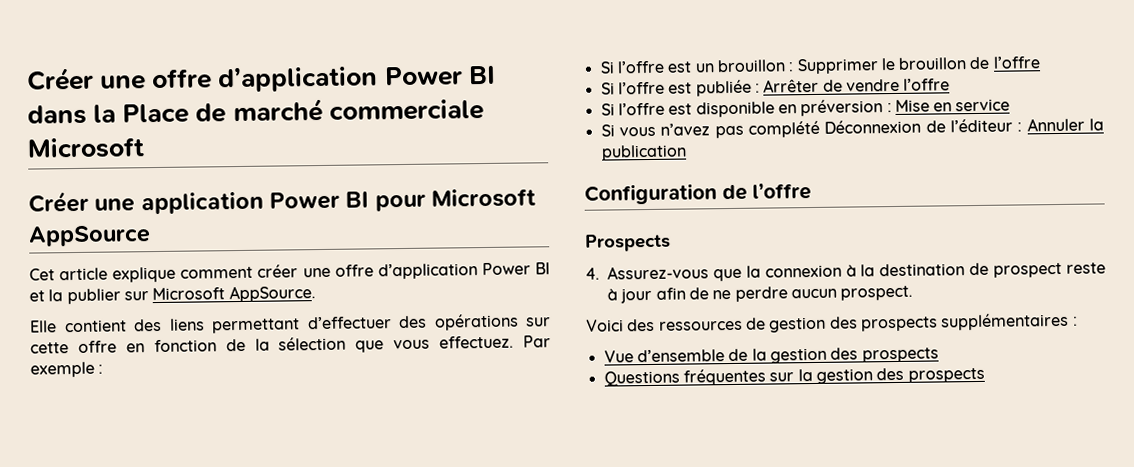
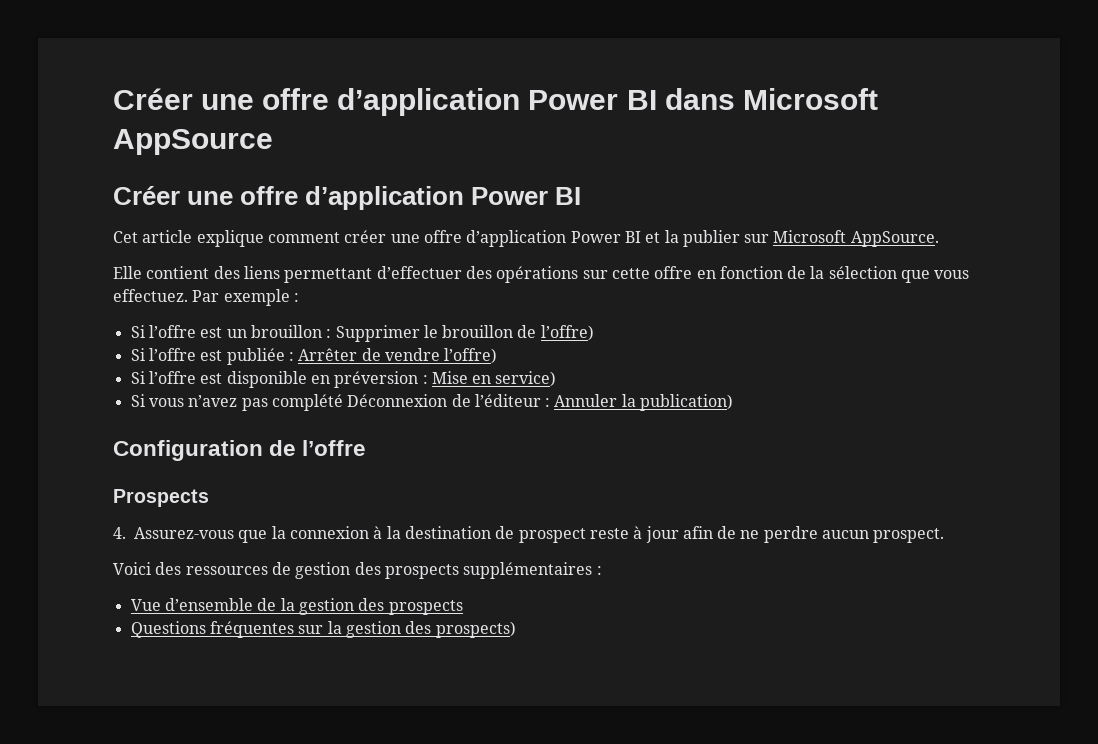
- Créer une offre d’application Power BI dans la Place de marché commerciale Microsoft
- Créer une application Power BI pour Microsoft AppSource
+ Créer une offre d’application Power BI dans Microsoft AppSource
+ Créer une offre d’application Power BI
- Si l’offre est un brouillon : Supprimer le brouillon de l’offre
+ Si l’offre est un brouillon : Supprimer le brouillon de l’offre)
- Si l’offre est publiée : Arrêter de vendre l’offre
+ Si l’offre est publiée : Arrêter de vendre l’offre)
- Si l’offre est disponible en préversion : Mise en service
+ Si l’offre est disponible en préversion : Mise en service)
- Si vous n’avez pas complété Déconnexion de l’éditeur : Annuler la publication
+ Si vous n’avez pas complété Déconnexion de l’éditeur : Annuler la publication)
- Questions fréquentes sur la gestion des prospects
+ Questions fréquentes sur la gestion des prospects)

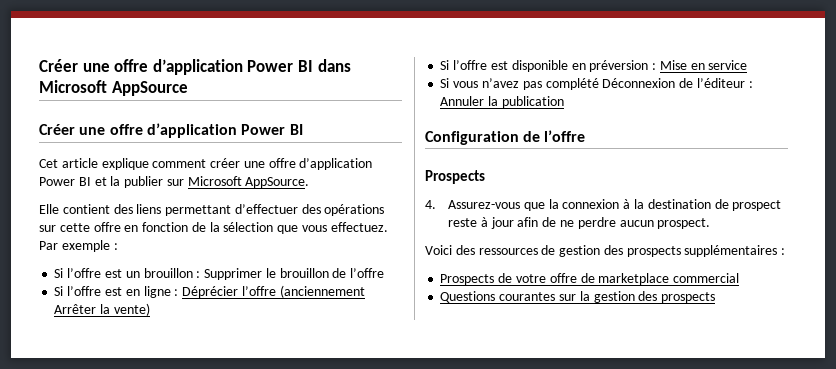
- Si l’offre est un brouillon : Supprimer le brouillon de l’offre)
- Si l’offre est publiée : Arrêter de vendre l’offre)
+ Si l’offre est un brouillon : Supprimer le brouillon de l’offre
+ Si l’offre est en ligne : Déprécier l’offre (anciennement Arrêter la vente)
- Si l’offre est disponible en préversion : Mise en service)
+ Si l’offre est disponible en préversion : Mise en service
- Si vous n’avez pas complété Déconnexion de l’éditeur : Annuler la publication)
+ Si vous n’avez pas complété Déconnexion de l’éditeur : Annuler la publication
- Vue d’ensemble de la gestion des prospects
- Questions fréquentes sur la gestion des prospects)
+ Prospects de votre offre de marketplace commercial
+ Questions courantes sur la gestion des prospects

